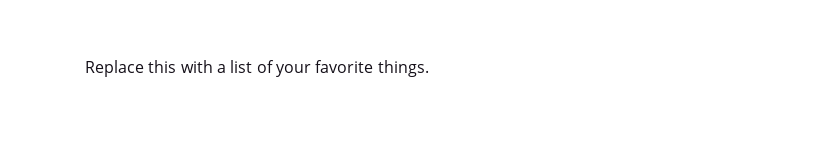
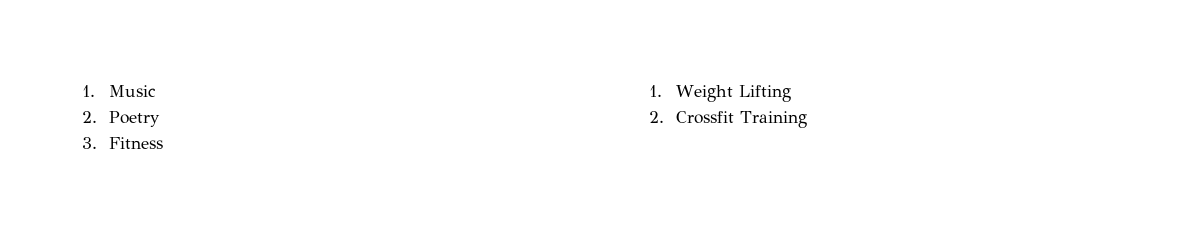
- Replace this with a list of your favorite things.
+ 1. Music
+ 2. Poetry
+ 3. Fitness
+ 1. Weight Lifting
+ 2. Crossfit Training

